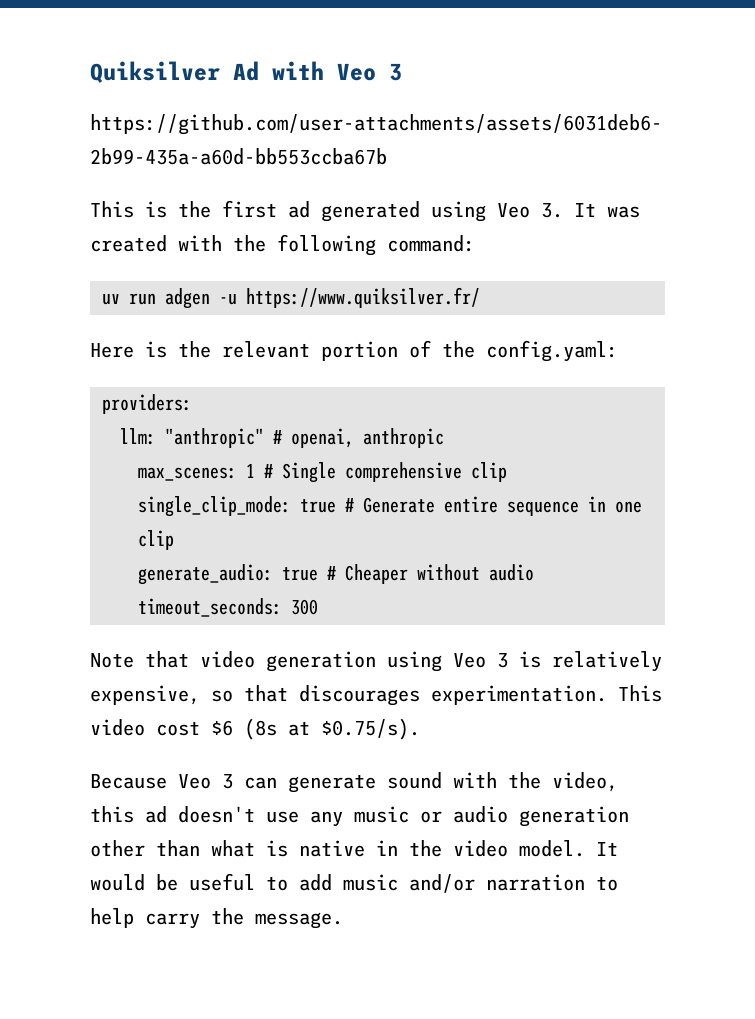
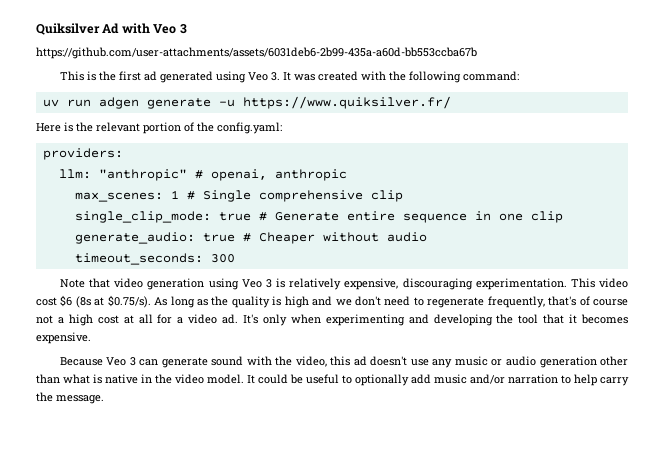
- uv run adgen -u https://www.quiksilver.fr/
+ uv run adgen generate -u https://www.quiksilver.fr/
- Note that video generation using Veo 3 is relatively expensive, so that discourages experimentation.
+ Note that video generation using Veo 3 is relatively expensive, discouraging experimentation.
- This video cost $6 (8s at $0.75/s).
+ This video cost $6 (8s at $0.75/s). As long as the quality is high and we don't need to regenerate frequently, that's of course not a high cost at all for a video ad. It's only when experimenting and developing the tool that it becomes expensive.
- It would be useful to add music and/or narration to help carry the message.
+ It could be useful to optionally add music and/or narration to help carry the message.

